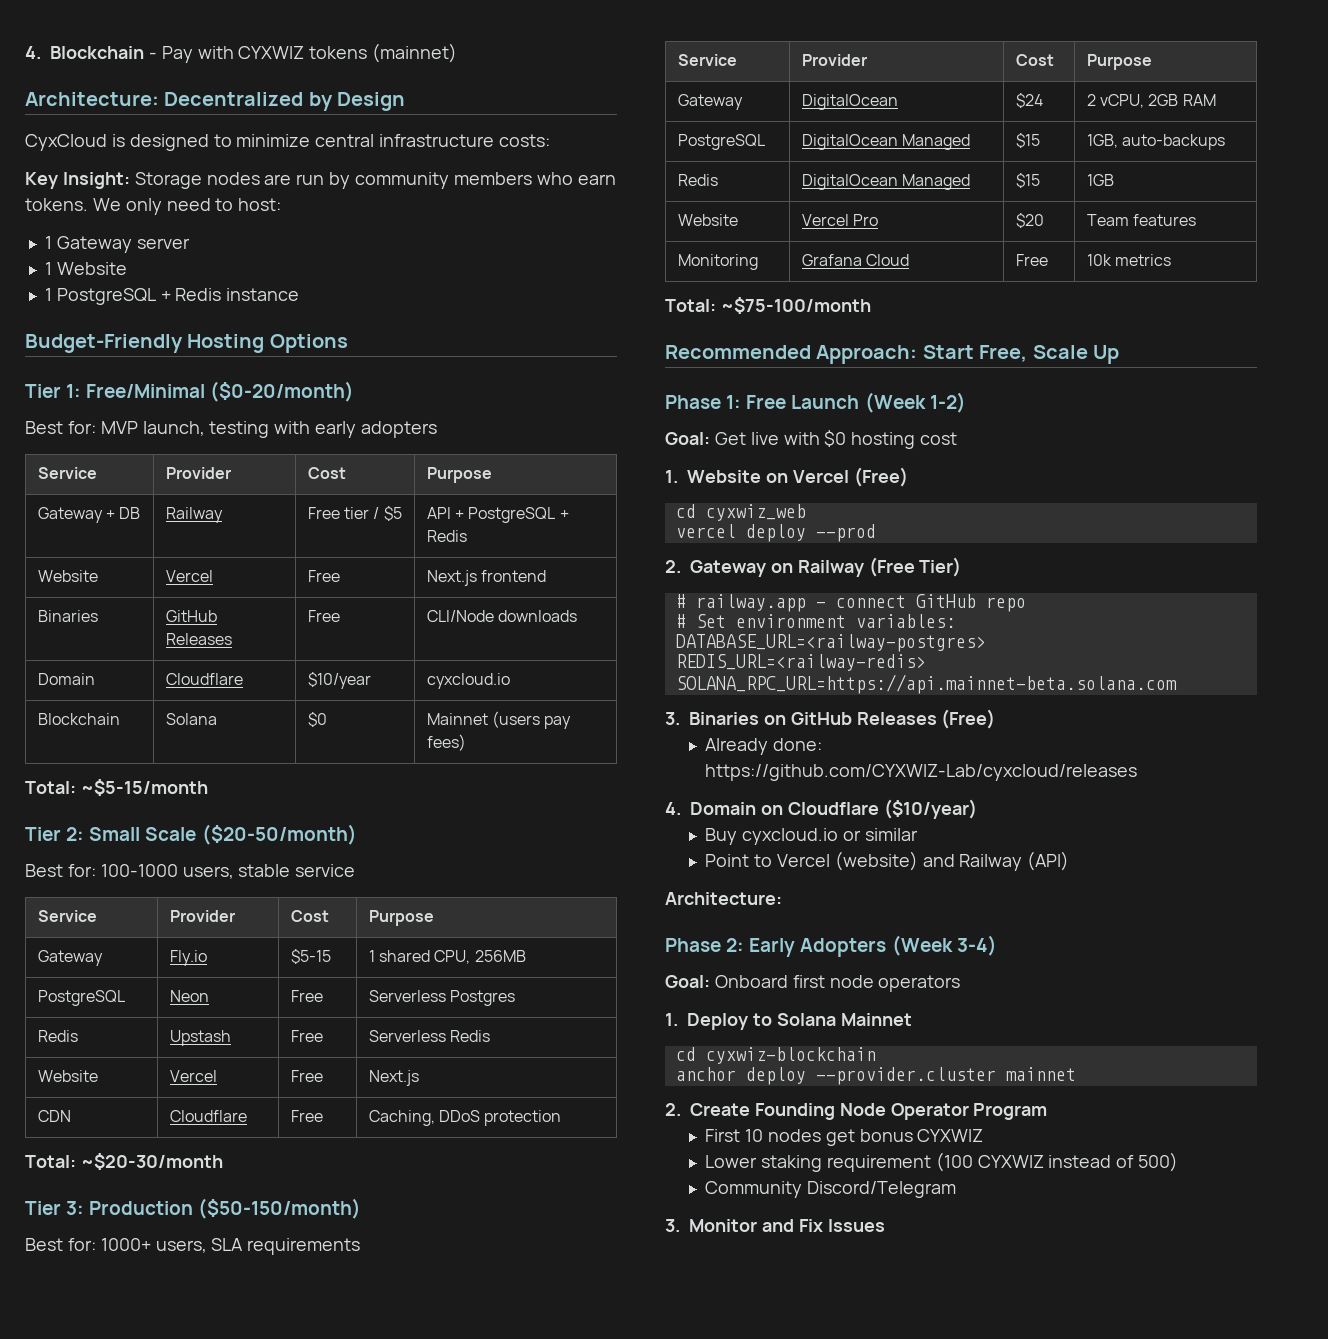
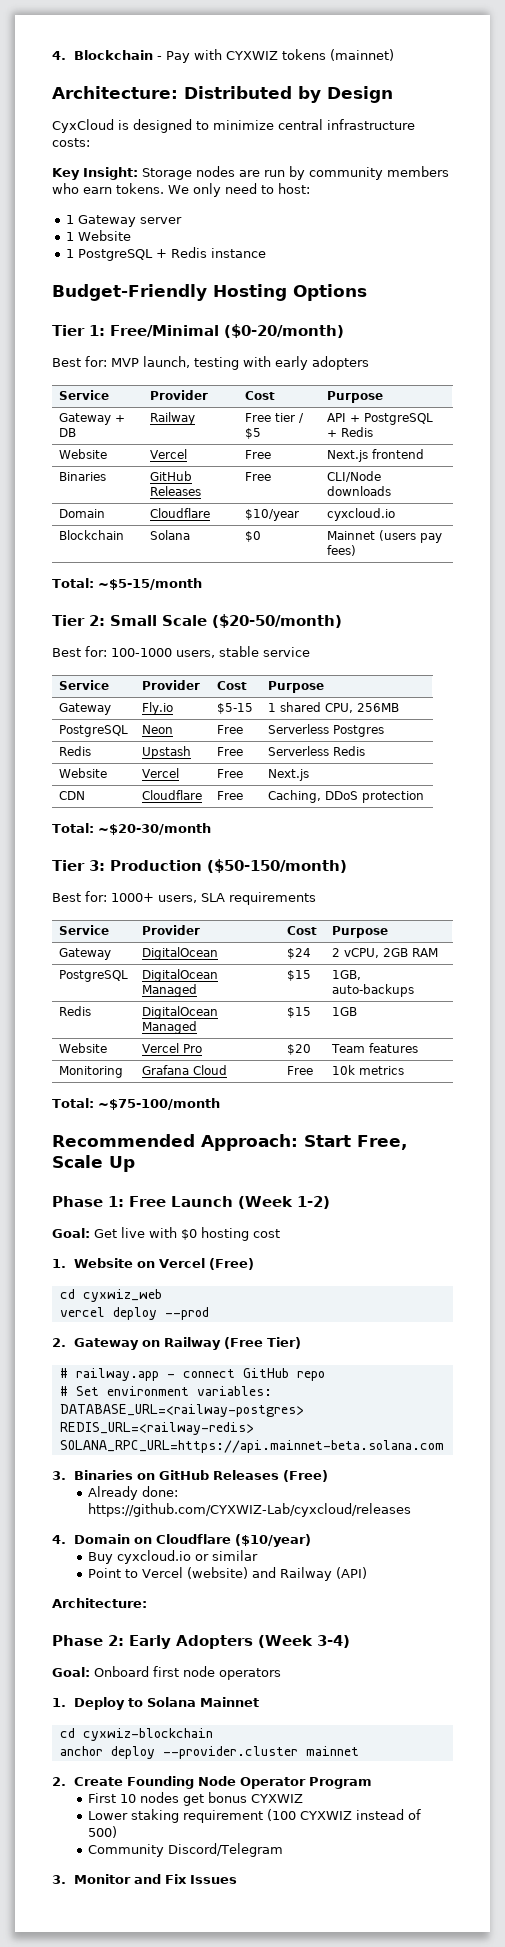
- Architecture: Decentralized by Design
+ Architecture: Distributed by Design

